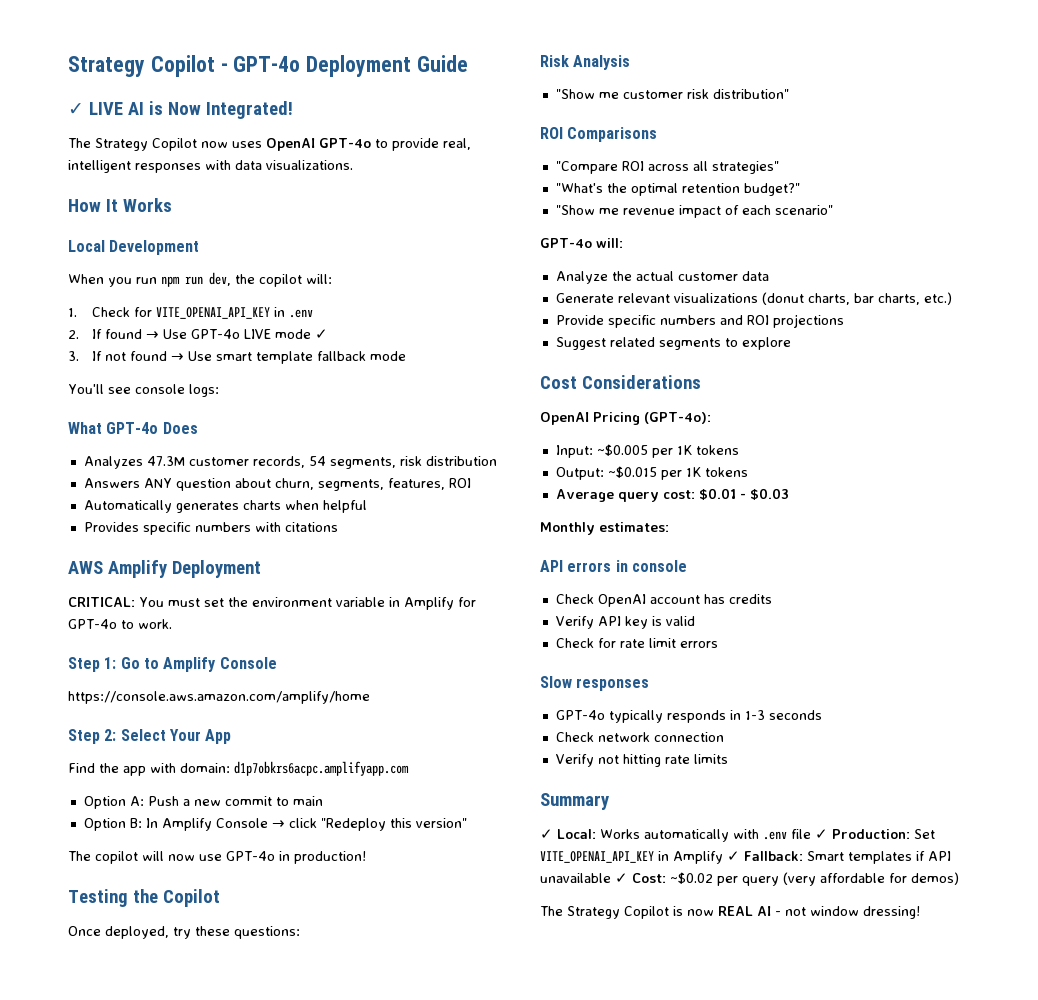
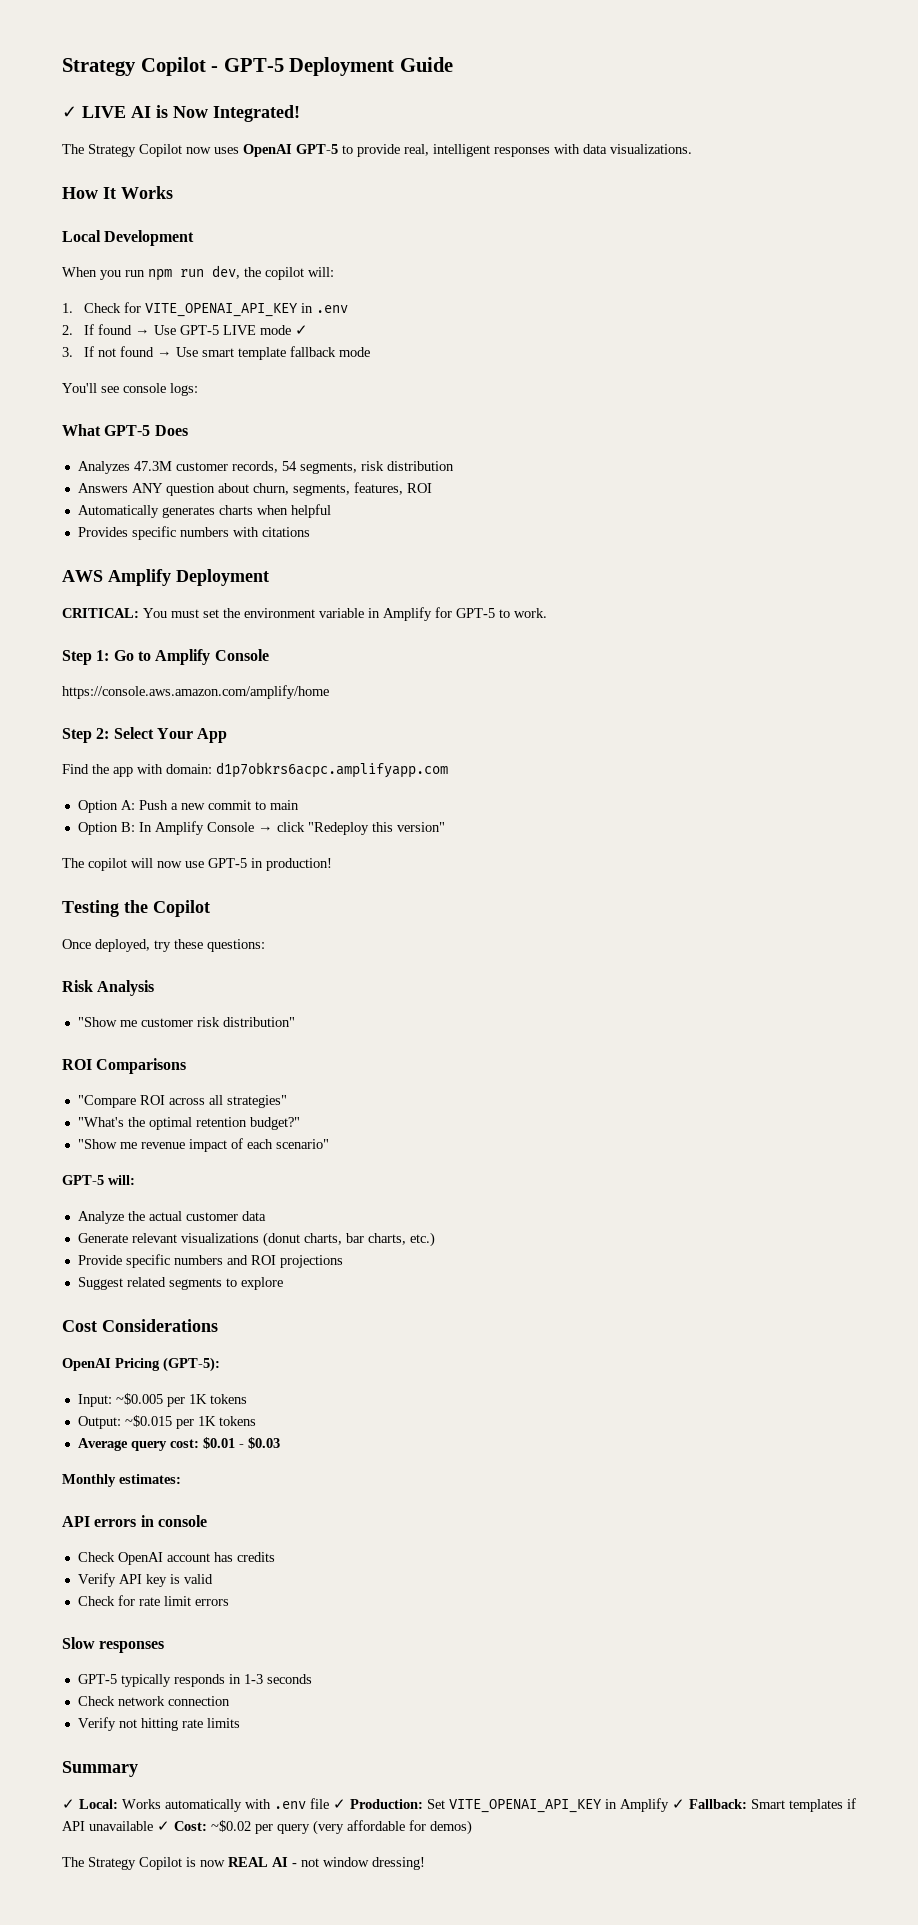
- Strategy Copilot - GPT-4o Deployment Guide
+ Strategy Copilot - GPT-5 Deployment Guide
- The Strategy Copilot now uses OpenAI GPT-4o to provide real, intelligent responses with data visualizations.
+ The Strategy Copilot now uses OpenAI GPT-5 to provide real, intelligent responses with data visualizations.
- 2. If found → Use GPT-4o LIVE mode ✓
+ 2. If found → Use GPT-5 LIVE mode ✓
- What GPT-4o Does
+ What GPT-5 Does
- CRITICAL: You must set the environment variable in Amplify for GPT-4o to work.
+ CRITICAL: You must set the environment variable in Amplify for GPT-5 to work.
- The copilot will now use GPT-4o in production!
+ The copilot will now use GPT-5 in production!
- GPT-4o will:
+ GPT-5 will:
- OpenAI Pricing (GPT-4o):
+ OpenAI Pricing (GPT-5):
- GPT-4o typically responds in 1-3 seconds
+ GPT-5 typically responds in 1-3 seconds

